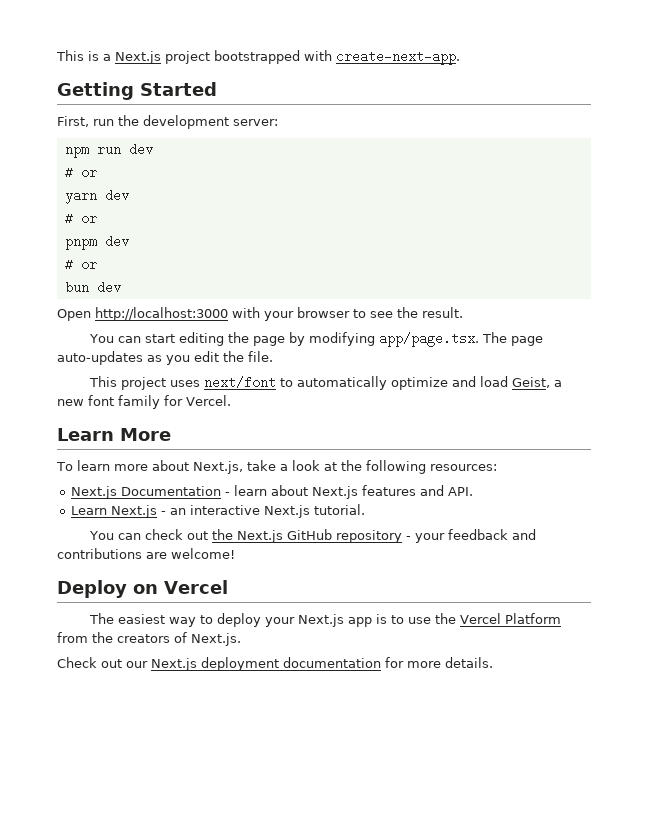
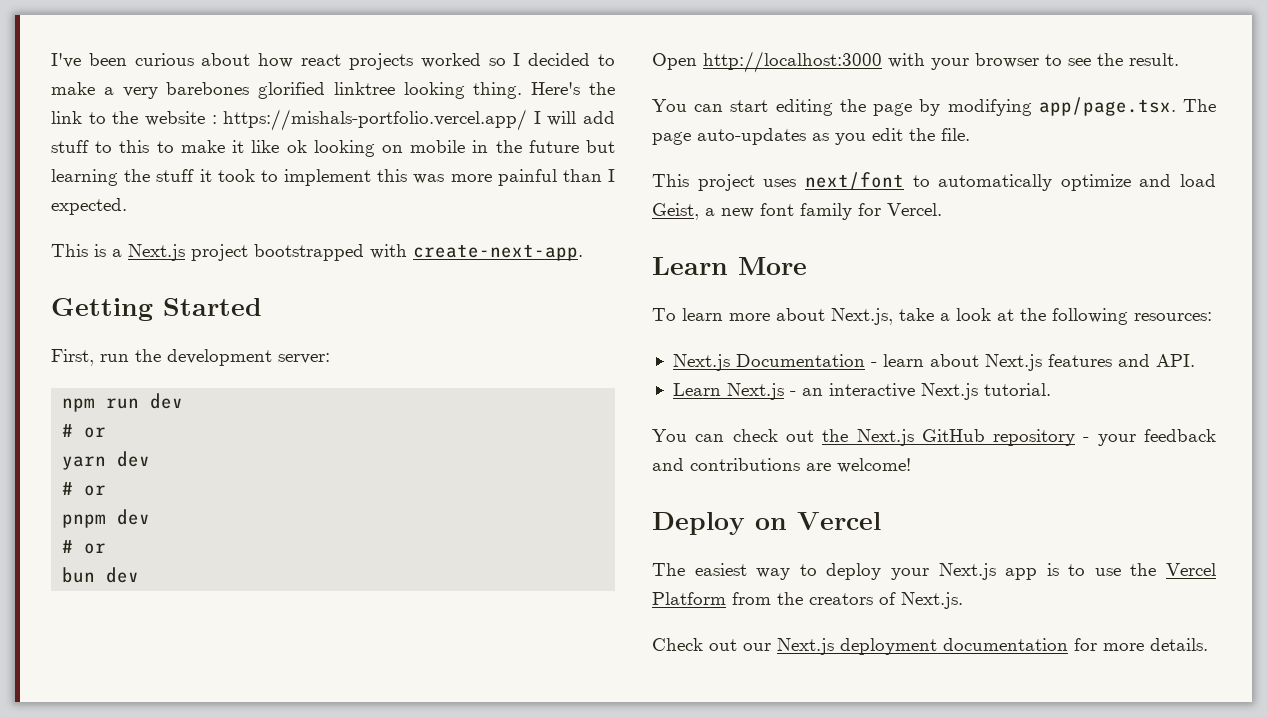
+ I've been curious about how react projects worked so I decided to make a very barebones glorified linktree looking thing. Here's the link to the website : https://mishals-portfolio.vercel.app/ I will add stuff to this to make it like ok looking on mobile in the future but learning the stuff it took to implement this was more painful than I expected.

